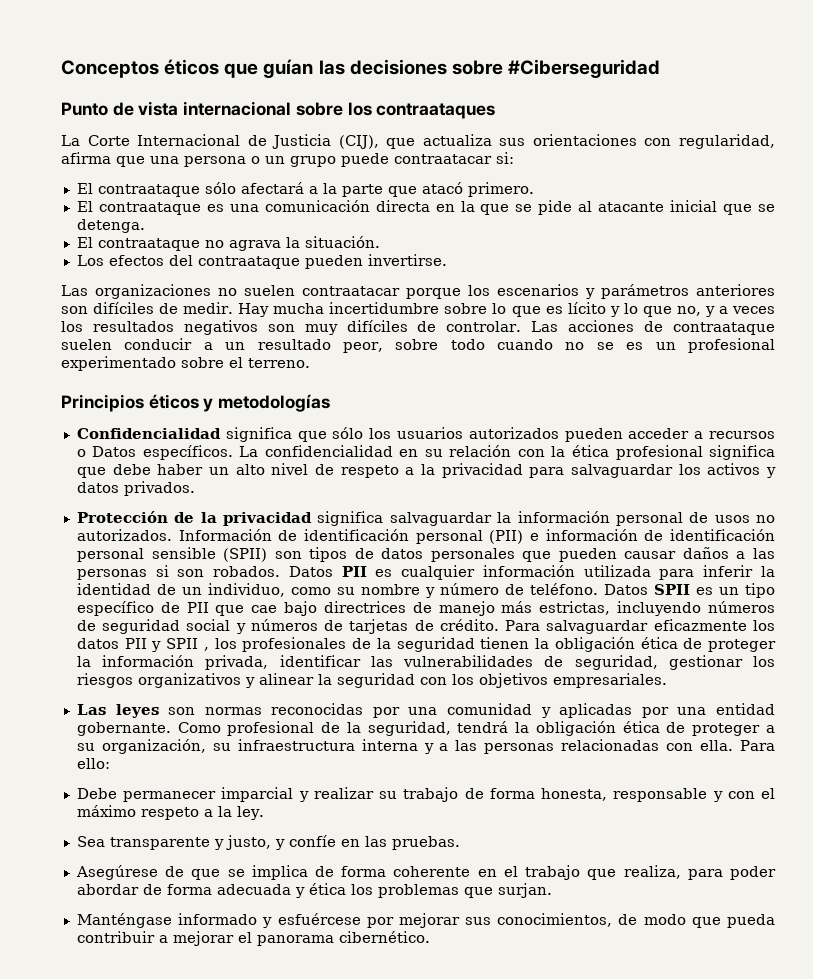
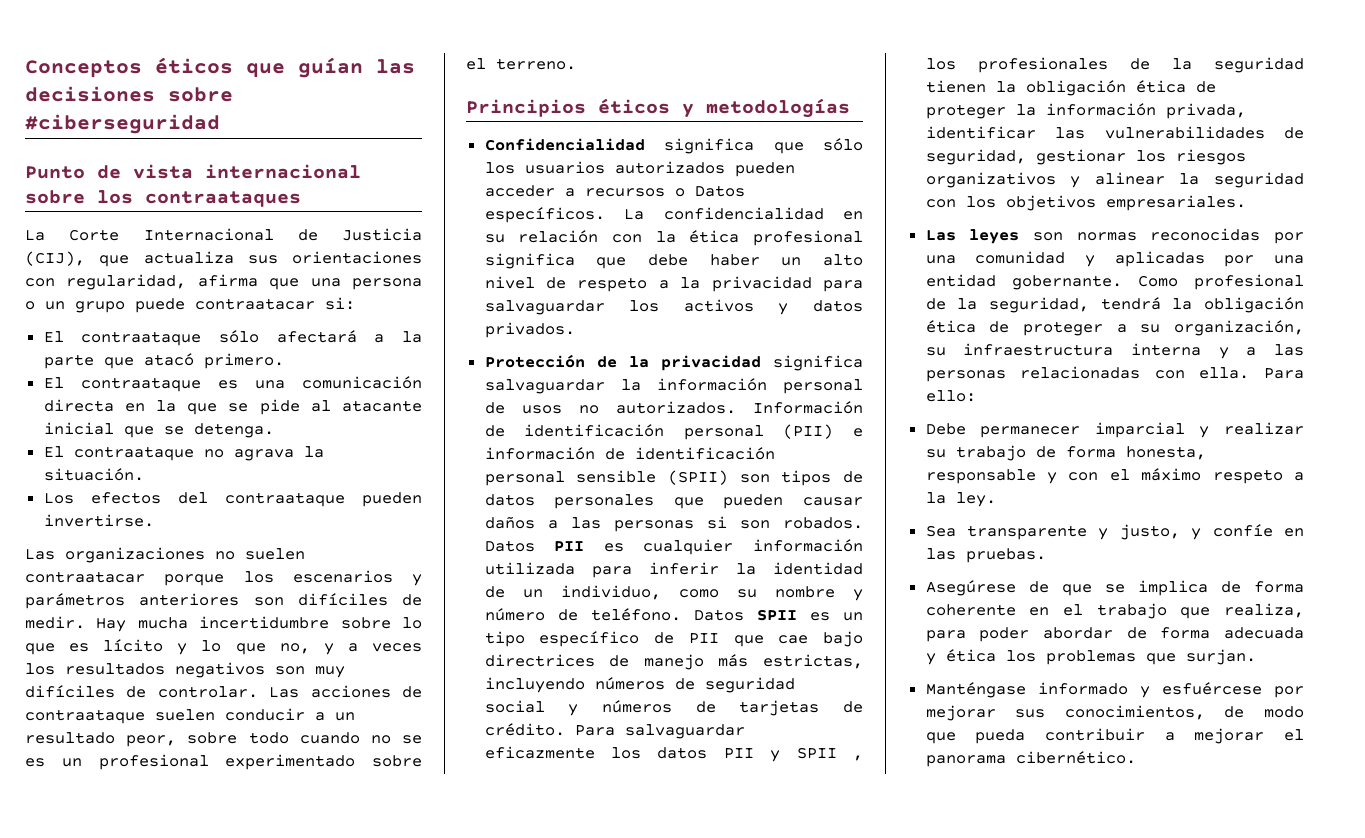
- Conceptos éticos que guían las decisiones sobre #Ciberseguridad
+ Conceptos éticos que guían las decisiones sobre #ciberseguridad

